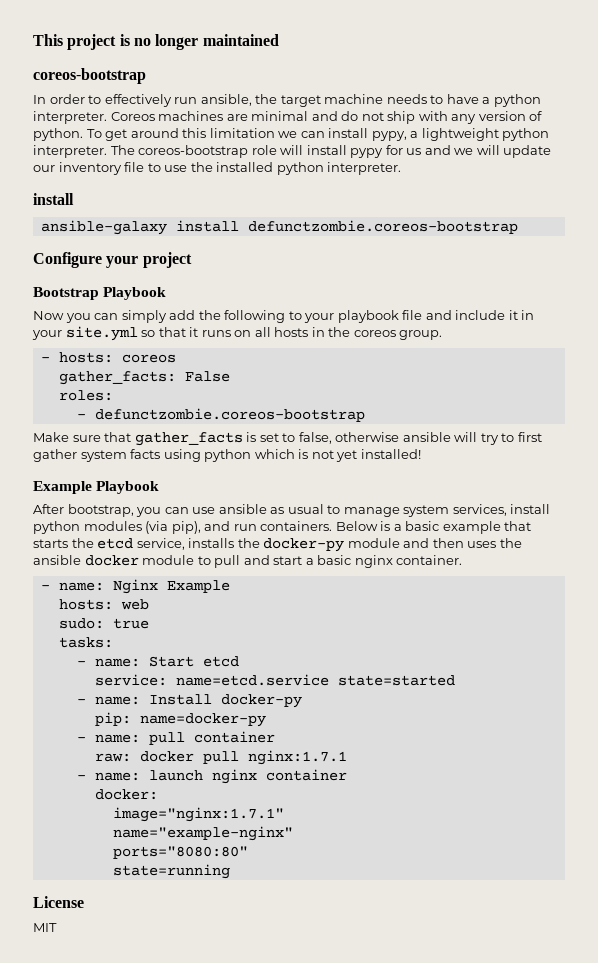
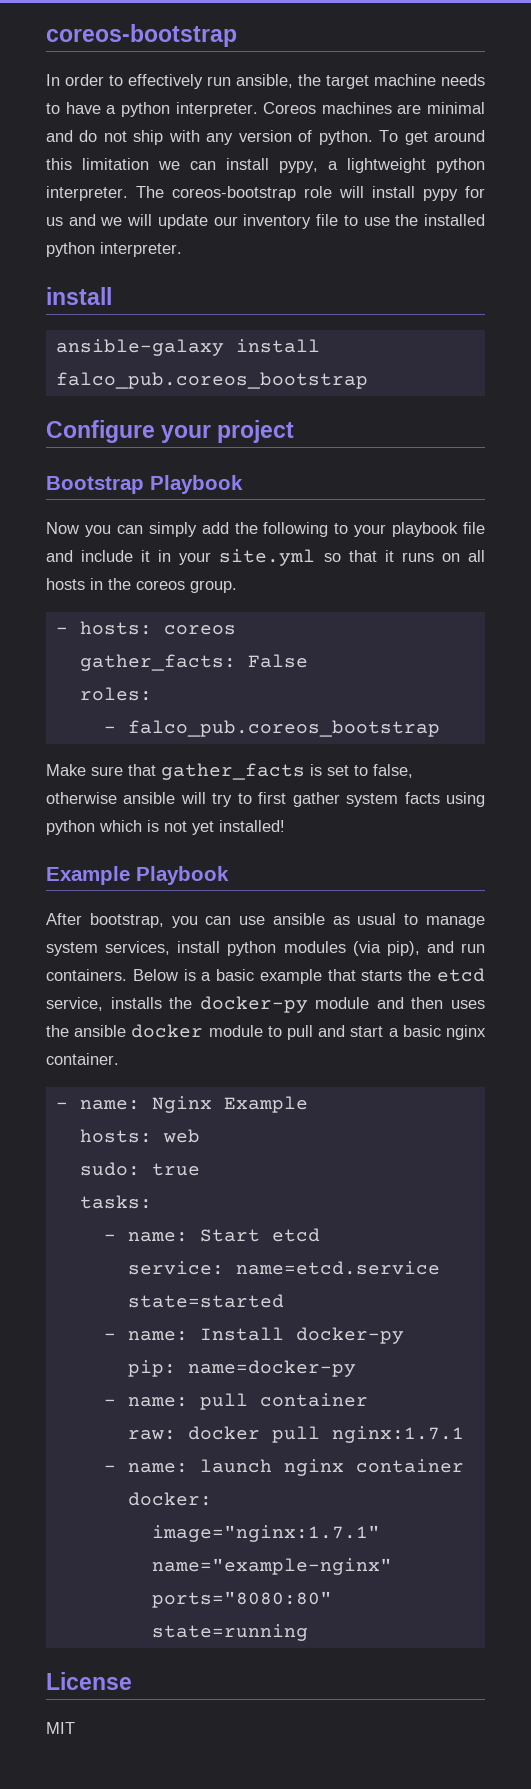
- This project is no longer maintained
- ansible-galaxy install defunctzombie.coreos-bootstrap
+ ansible-galaxy install falco_pub.coreos_bootstrap
- - defunctzombie.coreos-bootstrap
+ - falco_pub.coreos_bootstrap

